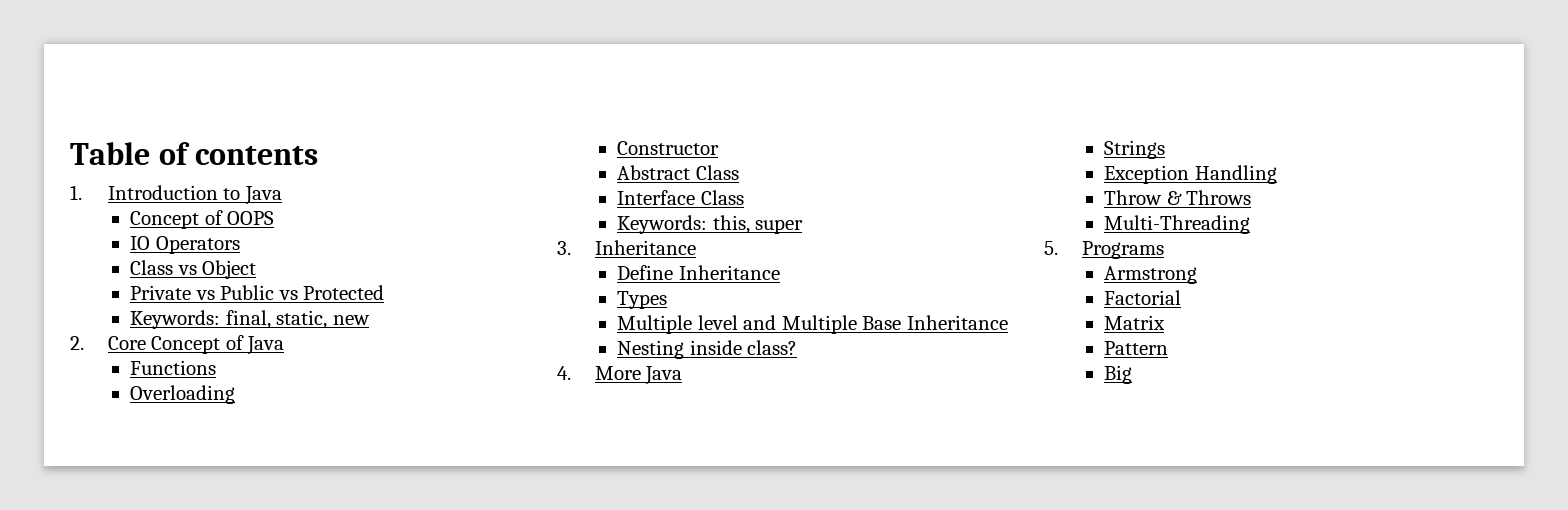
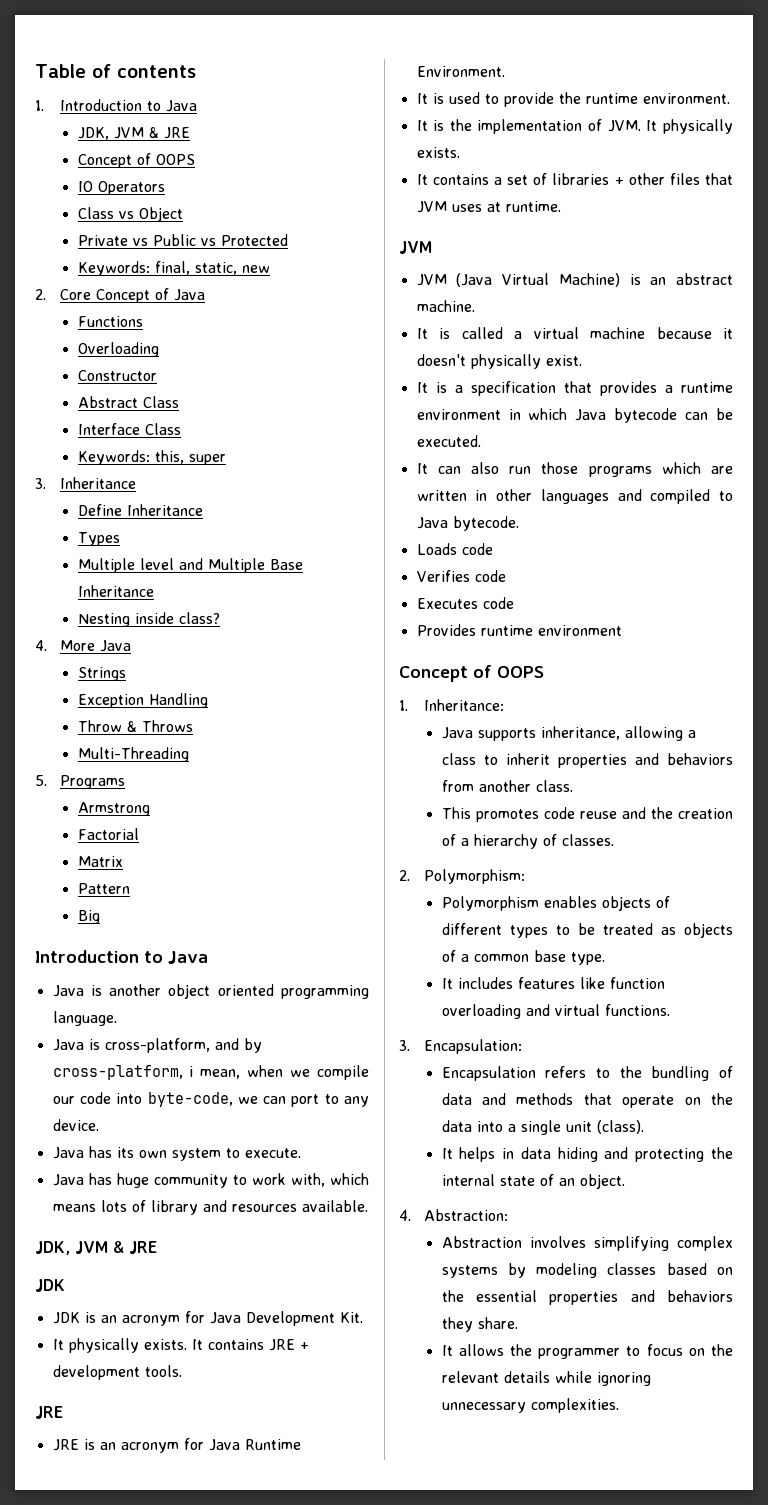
  1. Introduction to Java
+ JDK, JVM & JRE
  Big
+ Introduction to Java
+ Java is another object oriented programming language.
+ Java is cross-platform, and by cross-platform, i mean, when we compile our code into byte-code, we can port to any device.
+ Java has its own system to execute.
+ Java has huge community to work with, which means lots of library and resources available.
+ JDK, JVM & JRE
+ JDK
+ JDK is an acronym for Java Development Kit.
+ It physically exists. It contains JRE + development tools.
+ JRE
+ JRE is an acronym for Java Runtime Environment.
+ It is used to provide the runtime environment.
+ It is the implementation of JVM. It physically exists.
+ It contains a set of libraries + other files that JVM uses at runtime.
+ JVM
+ JVM (Java Virtual Machine) is an abstract machine.
+ It is called a virtual machine because it doesn't physically exist.
+ It is a specification that provides a runtime environment in which Java bytecode can be executed.
+ It can also run those programs which are written in other languages and compiled to Java bytecode.
+ Loads code
+ Verifies code
+ Executes code
+ Provides runtime environment
+ Concept of OOPS
+ 1. Inheritance:
+ Java supports inheritance, allowing a class to inherit properties and behaviors from another class.
+ This promotes code reuse and the creation of a hierarchy of classes.
+ 2. Polymorphism:
+ Polymorphism enables objects of different types to be treated as objects of a common base type.
+ It includes features like function overloading and virtual functions.
+ 3. Encapsulation:
+ Encapsulation refers to the bundling of data and methods that operate on the data into a single unit (class).
+ It helps in data hiding and protecting the internal state of an object.
+ 4. Abstraction:
+ Abstraction involves simplifying complex systems by modeling classes based on the essential properties and behaviors they share.
+ It allows the programmer to focus on the relevant details while ignoring unnecessary complexities.

